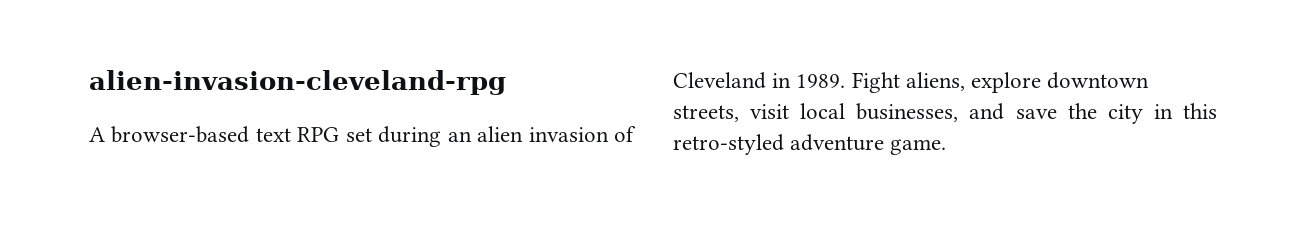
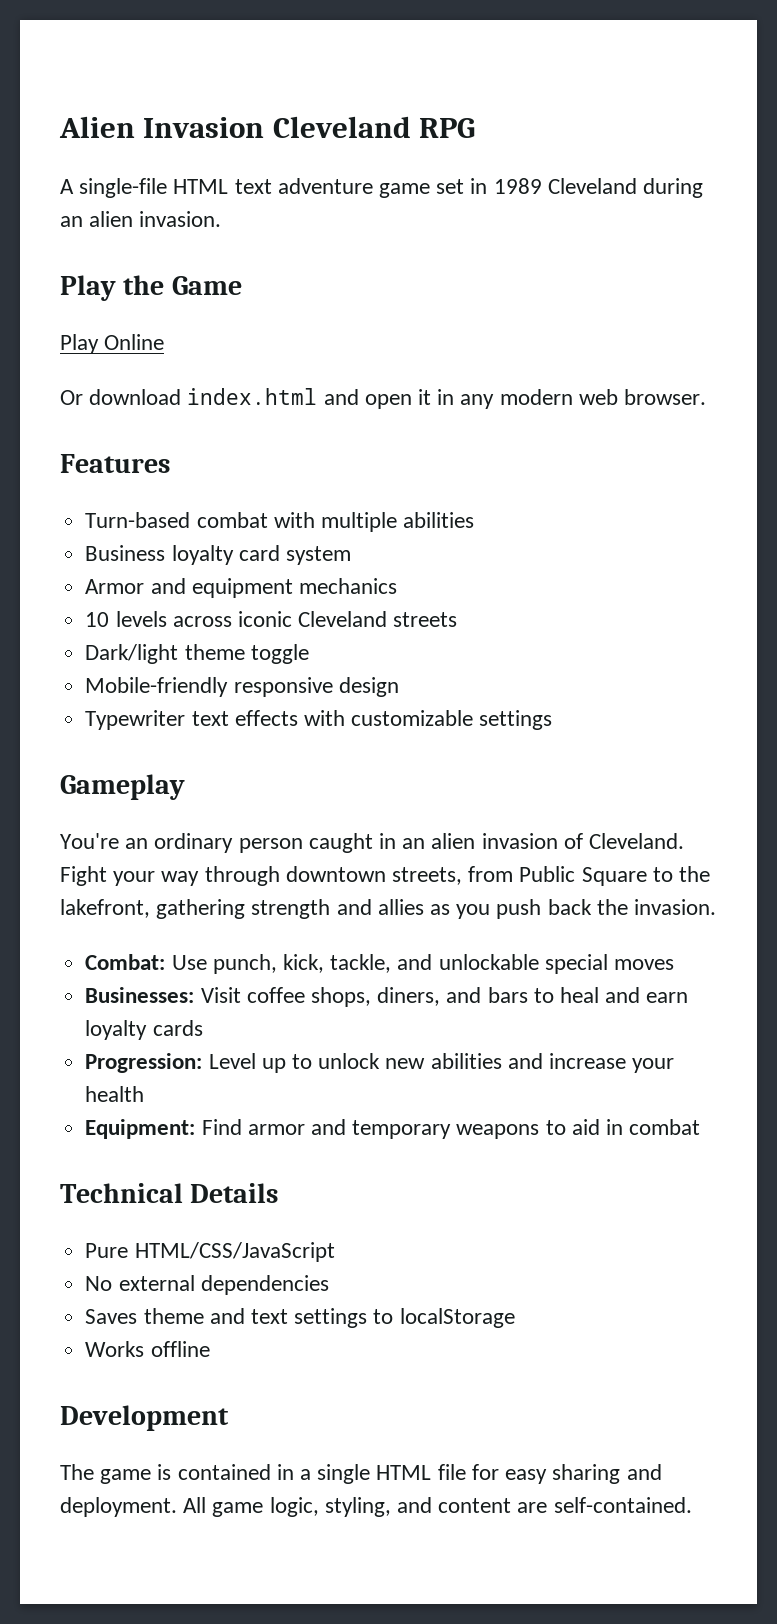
- alien-invasion-cleveland-rpg
- A browser-based text RPG set during an alien invasion of Cleveland in 1989. Fight aliens, explore downtown streets, visit local businesses, and save the city in this retro-styled adventure game.
+ Alien Invasion Cleveland RPG
+ A single-file HTML text adventure game set in 1989 Cleveland during an alien invasion.
+ Play the Game
+ Play Online
+ Or download index.html and open it in any modern web browser.
+ Features
+ Turn-based combat with multiple abilities
+ Business loyalty card system
+ Armor and equipment mechanics
+ 10 levels across iconic Cleveland streets
+ Dark/light theme toggle
+ Mobile-friendly responsive design
+ Typewriter text effects with customizable settings
+ Gameplay
+ You're an ordinary person caught in an alien invasion of Cleveland. Fight your way through downtown streets, from Public Square to the lakefront, gathering strength and allies as you push back the invasion.
+ Combat: Use punch, kick, tackle, and unlockable special moves
+ Businesses: Visit coffee shops, diners, and bars to heal and earn loyalty cards
+ Progression: Level up to unlock new abilities and increase your health
+ Equipment: Find armor and temporary weapons to aid in combat
+ Technical Details
+ Pure HTML/CSS/JavaScript
+ No external dependencies
+ Saves theme and text settings to localStorage
+ Works offline
+ Development
+ The game is contained in a single HTML file for easy sharing and deployment. All game logic, styling, and content are self-contained.

